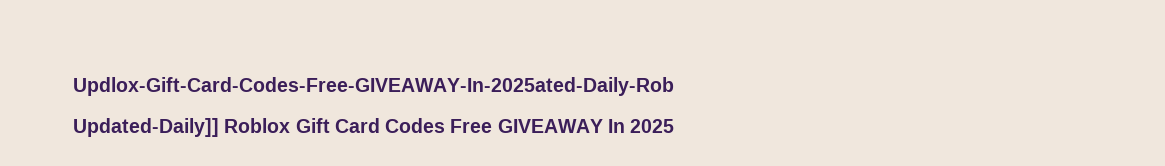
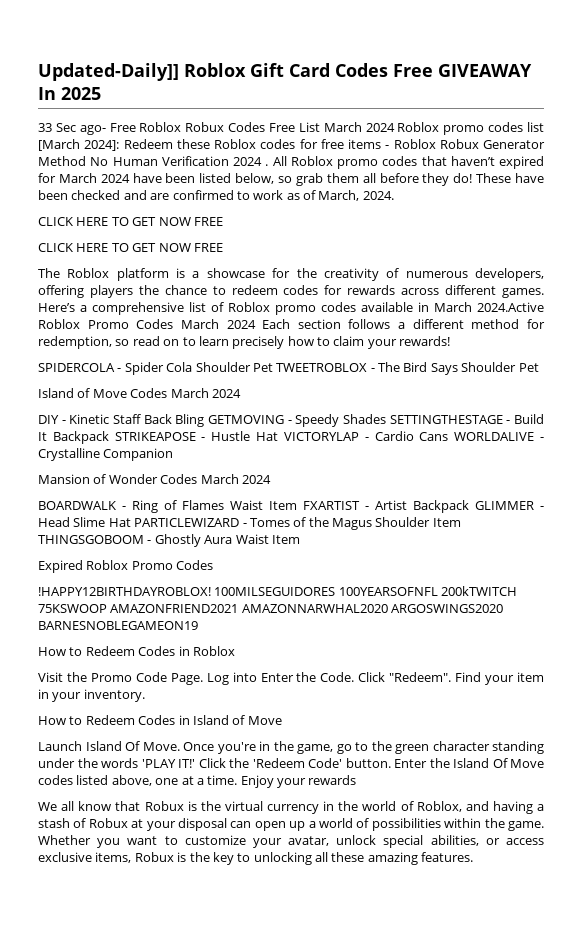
- Updlox-Gift-Card-Codes-Free-GIVEAWAY-In-2025ated-Daily-Rob
+ 33 Sec ago- Free Roblox Robux Codes Free List March 2024 Roblox promo codes list [March 2024]: Redeem these Roblox codes for free items - Roblox Robux Generator Method No Human Verification 2024 . All Roblox promo codes that haven’t expired for March 2024 have been listed below, so grab them all before they do! These have been checked and are confirmed to work as of March, 2024.
+ CLICK HERE TO GET NOW FREE
+ CLICK HERE TO GET NOW FREE
+ The Roblox platform is a showcase for the creativity of numerous developers, offering players the chance to redeem codes for rewards across different games. Here’s a comprehensive list of Roblox promo codes available in March 2024.Active Roblox Promo Codes March 2024 Each section follows a different method for redemption, so read on to learn precisely how to claim your rewards!
+ SPIDERCOLA - Spider Cola Shoulder Pet TWEETROBLOX - The Bird Says Shoulder Pet
+ Island of Move Codes March 2024
+ DIY - Kinetic Staff Back Bling GETMOVING - Speedy Shades SETTINGTHESTAGE - Build It Backpack STRIKEAPOSE - Hustle Hat VICTORYLAP - Cardio Cans WORLDALIVE - Crystalline Companion
+ Mansion of Wonder Codes March 2024
+ BOARDWALK - Ring of Flames Waist Item FXARTIST - Artist Backpack GLIMMER - Head Slime Hat PARTICLEWIZARD - Tomes of the Magus Shoulder Item THINGSGOBOOM - Ghostly Aura Waist Item
+ Expired Roblox Promo Codes
+ !HAPPY12BIRTHDAYROBLOX! 100MILSEGUIDORES 100YEARSOFNFL 200kTWITCH 75KSWOOP AMAZONFRIEND2021 AMAZONNARWHAL2020 ARGOSWINGS2020 BARNESNOBLEGAMEON19
+ How to Redeem Codes in Roblox
+ Visit the Promo Code Page. Log into Enter the Code. Click "Redeem". Find your item in your inventory.
+ How to Redeem Codes in Island of Move
+ Launch Island Of Move. Once you're in the game, go to the green character standing under the words 'PLAY IT!' Click the 'Redeem Code' button. Enter the Island Of Move codes listed above, one at a time. Enjoy your rewards
+ We all know that Robux is the virtual currency in the world of Roblox, and having a stash of Robux at your disposal can open up a world of possibilities within the game. Whether you want to customize your avatar, unlock special abilities, or access exclusive items, Robux is the key to unlocking all these amazing features.

